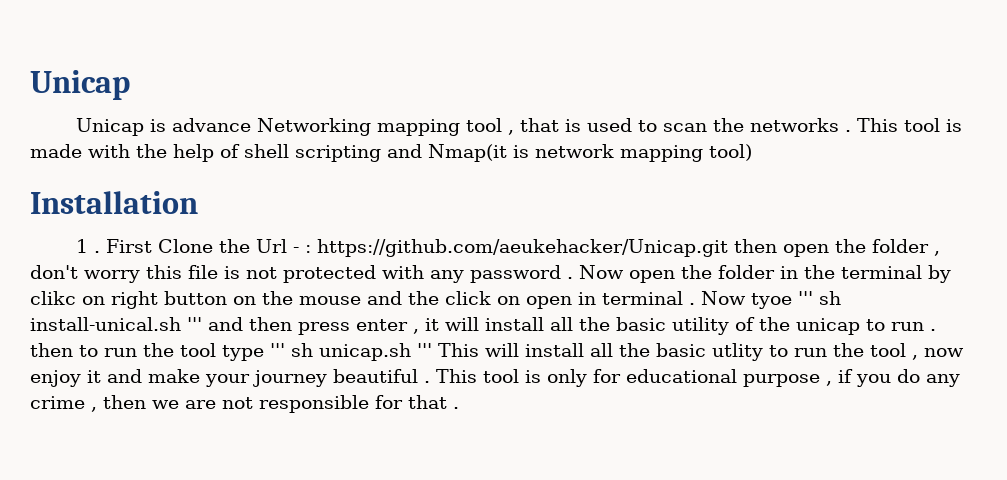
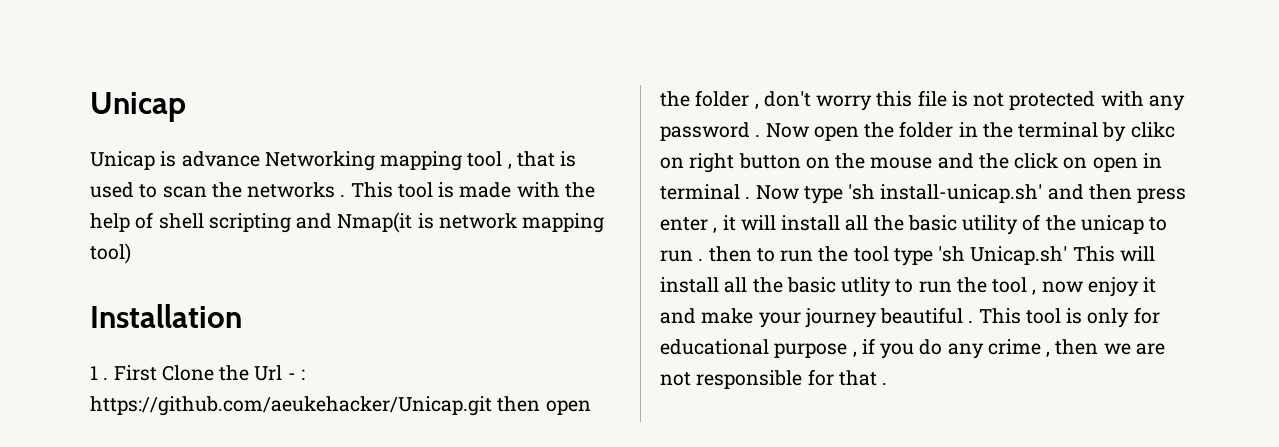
- Now tyoe ''' sh install-unical.sh ''' and then press enter , it will install all the basic utility of the unicap to run . then to run the tool type ''' sh unicap.sh ''' This will install all the basic utlity to run the tool , now enjoy it and make your journey beautiful .
+ Now type 'sh install-unicap.sh' and then press enter , it will install all the basic utility of the unicap to run . then to run the tool type 'sh Unicap.sh' This will install all the basic utlity to run the tool , now enjoy it and make your journey beautiful .

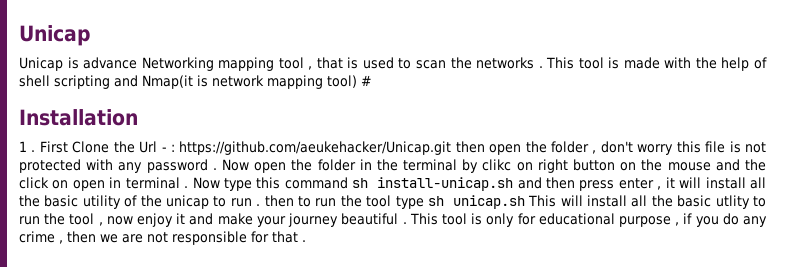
- This tool is made with the help of shell scripting and Nmap(it is network mapping tool)
+ This tool is made with the help of shell scripting and Nmap(it is network mapping tool) #
- Now type 'sh install-unicap.sh' and then press enter , it will install all the basic utility of the unicap to run . then to run the tool type 'sh Unicap.sh' This will install all the basic utlity to run the tool , now enjoy it and make your journey beautiful .
+ Now type this command sh install-unicap.sh and then press enter , it will install all the basic utility of the unicap to run . then to run the tool type sh unicap.sh This will install all the basic utlity to run the tool , now enjoy it and make your journey beautiful .

